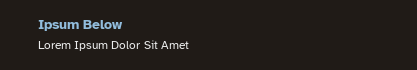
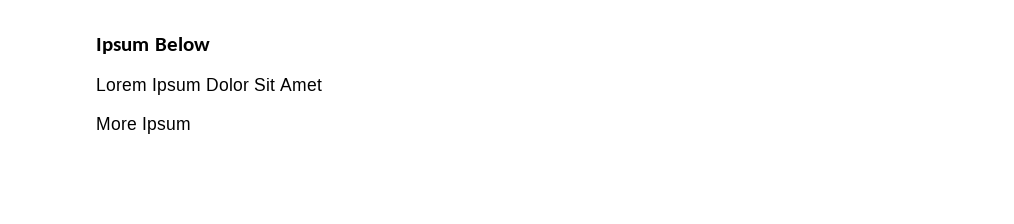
+ More Ipsum

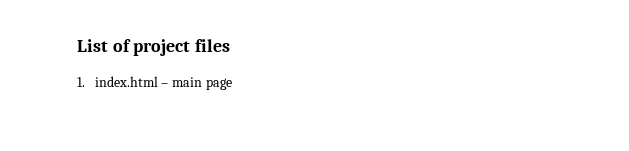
- Ipsum Below
- Lorem Ipsum Dolor Sit Amet
- More Ipsum
+ List of project files
+ 1. index.html – main page

